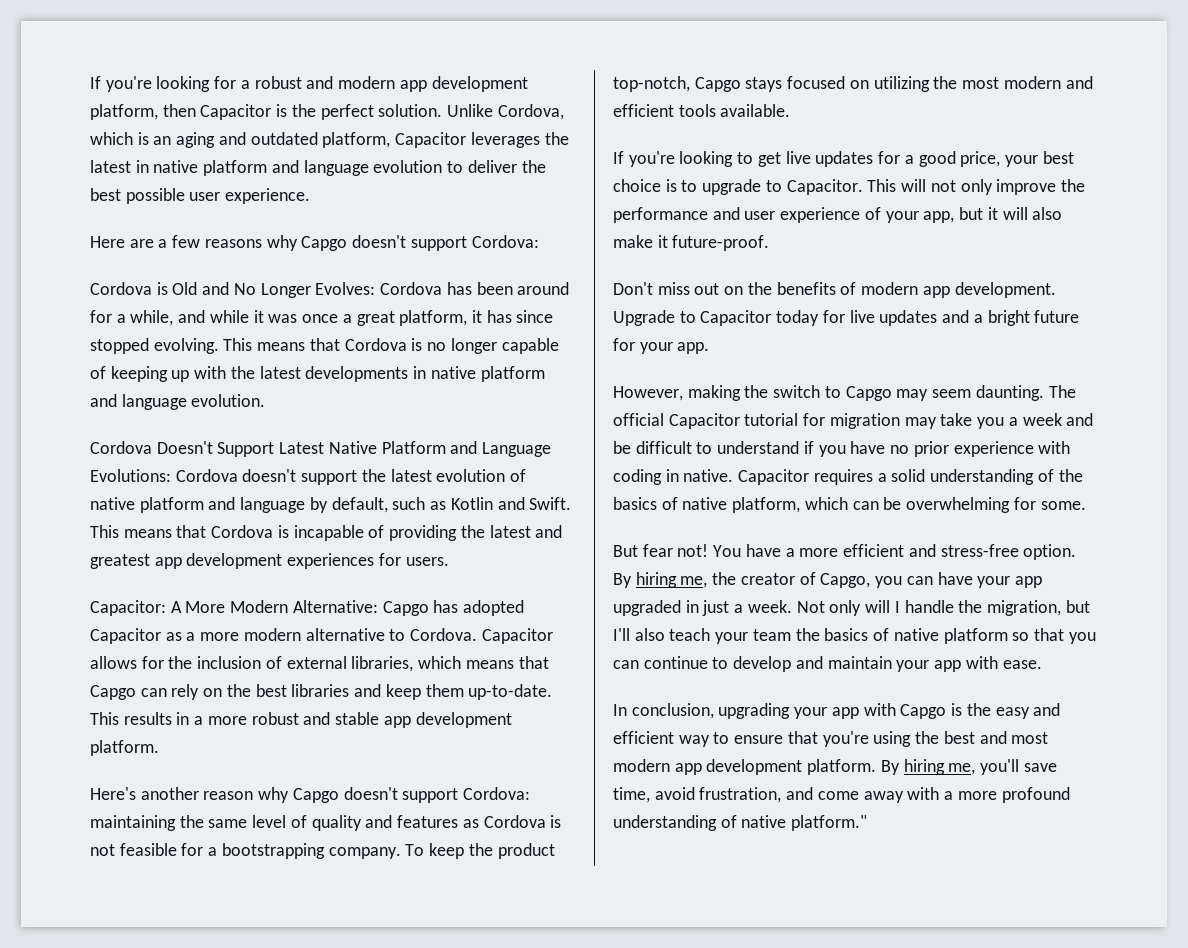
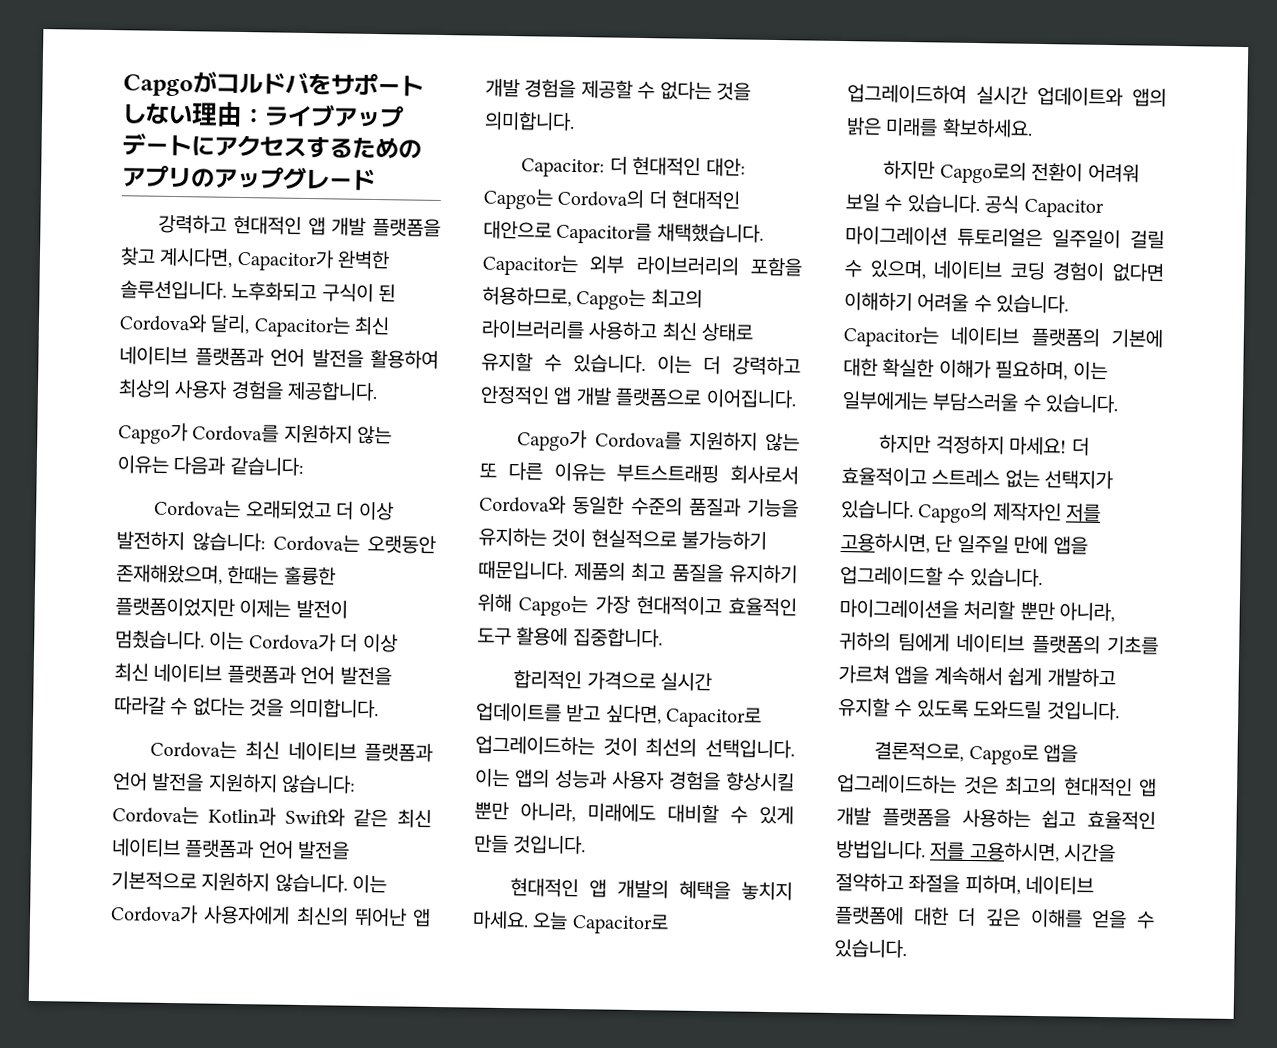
- If you're looking for a robust and modern app development platform, then Capacitor is the perfect solution. Unlike Cordova, which is an aging and outdated platform, Capacitor leverages the latest in native platform and language evolution to deliver the best possible user experience.
- Here are a few reasons why Capgo doesn't support Cordova:
- Cordova is Old and No Longer Evolves: Cordova has been around for a while, and while it was once a great platform, it has since stopped evolving. This means that Cordova is no longer capable of keeping up with the latest developments in native platform and language evolution.
- Cordova Doesn't Support Latest Native Platform and Language Evolutions: Cordova doesn't support the latest evolution of native platform and language by default, such as Kotlin and Swift. This means that Cordova is incapable of providing the latest and greatest app development experiences for users.
- Capacitor: A More Modern Alternative: Capgo has adopted Capacitor as a more modern alternative to Cordova. Capacitor allows for the inclusion of external libraries, which means that Capgo can rely on the best libraries and keep them up-to-date. This results in a more robust and stable app development platform.
- Here's another reason why Capgo doesn't support Cordova: maintaining the same level of quality and features as Cordova is not feasible for a bootstrapping company. To keep the product top-notch, Capgo stays focused on utilizing the most modern and efficient tools available.
- If you're looking to get live updates for a good price, your best choice is to upgrade to Capacitor. This will not only improve the performance and user experience of your app, but it will also make it future-proof.
- Don't miss out on the benefits of modern app development. Upgrade to Capacitor today for live updates and a bright future for your app.
- However, making the switch to Capgo may seem daunting. The official Capacitor tutorial for migration may take you a week and be difficult to understand if you have no prior experience with coding in native. Capacitor requires a solid understanding of the basics of native platform, which can be overwhelming for some.
- But fear not! You have a more efficient and stress-free option. By hiring me, the creator of Capgo, you can have your app upgraded in just a week. Not only will I handle the migration, but I'll also teach your team the basics of native platform so that you can continue to develop and maintain your app with ease.
- In conclusion, upgrading your app with Capgo is the easy and efficient way to ensure that you're using the best and most modern app development platform. By hiring me, you'll save time, avoid frustration, and come away with a more profound understanding of native platform."
+ Capgoがコルドバをサポートしない理由：ライブアップデートにアクセスするためのアプリのアップグレード
+ 강력하고 현대적인 앱 개발 플랫폼을 찾고 계시다면, Capacitor가 완벽한 솔루션입니다. 노후화되고 구식이 된 Cordova와 달리, Capacitor는 최신 네이티브 플랫폼과 언어 발전을 활용하여 최상의 사용자 경험을 제공합니다.
+ Capgo가 Cordova를 지원하지 않는 이유는 다음과 같습니다:
+ Cordova는 오래되었고 더 이상 발전하지 않습니다: Cordova는 오랫동안 존재해왔으며, 한때는 훌륭한 플랫폼이었지만 이제는 발전이 멈췄습니다. 이는 Cordova가 더 이상 최신 네이티브 플랫폼과 언어 발전을 따라갈 수 없다는 것을 의미합니다.
+ Cordova는 최신 네이티브 플랫폼과 언어 발전을 지원하지 않습니다: Cordova는 Kotlin과 Swift와 같은 최신 네이티브 플랫폼과 언어 발전을 기본적으로 지원하지 않습니다. 이는 Cordova가 사용자에게 최신의 뛰어난 앱 개발 경험을 제공할 수 없다는 것을 의미합니다.
+ Capacitor: 더 현대적인 대안: Capgo는 Cordova의 더 현대적인 대안으로 Capacitor를 채택했습니다. Capacitor는 외부 라이브러리의 포함을 허용하므로, Capgo는 최고의 라이브러리를 사용하고 최신 상태로 유지할 수 있습니다. 이는 더 강력하고 안정적인 앱 개발 플랫폼으로 이어집니다.
+ Capgo가 Cordova를 지원하지 않는 또 다른 이유는 부트스트래핑 회사로서 Cordova와 동일한 수준의 품질과 기능을 유지하는 것이 현실적으로 불가능하기 때문입니다. 제품의 최고 품질을 유지하기 위해 Capgo는 가장 현대적이고 효율적인 도구 활용에 집중합니다.
+ 합리적인 가격으로 실시간 업데이트를 받고 싶다면, Capacitor로 업그레이드하는 것이 최선의 선택입니다. 이는 앱의 성능과 사용자 경험을 향상시킬 뿐만 아니라, 미래에도 대비할 수 있게 만들 것입니다.
+ 현대적인 앱 개발의 혜택을 놓치지 마세요. 오늘 Capacitor로 업그레이드하여 실시간 업데이트와 앱의 밝은 미래를 확보하세요.
+ 하지만 Capgo로의 전환이 어려워 보일 수 있습니다. 공식 Capacitor 마이그레이션 튜토리얼은 일주일이 걸릴 수 있으며, 네이티브 코딩 경험이 없다면 이해하기 어려울 수 있습니다. Capacitor는 네이티브 플랫폼의 기본에 대한 확실한 이해가 필요하며, 이는 일부에게는 부담스러울 수 있습니다.
+ 하지만 걱정하지 마세요! 더 효율적이고 스트레스 없는 선택지가 있습니다. Capgo의 제작자인 저를 고용하시면, 단 일주일 만에 앱을 업그레이드할 수 있습니다. 마이그레이션을 처리할 뿐만 아니라, 귀하의 팀에게 네이티브 플랫폼의 기초를 가르쳐 앱을 계속해서 쉽게 개발하고 유지할 수 있도록 도와드릴 것입니다.
+ 결론적으로, Capgo로 앱을 업그레이드하는 것은 최고의 현대적인 앱 개발 플랫폼을 사용하는 쉽고 효율적인 방법입니다. 저를 고용하시면, 시간을 절약하고 좌절을 피하며, 네이티브 플랫폼에 대한 더 깊은 이해를 얻을 수 있습니다.

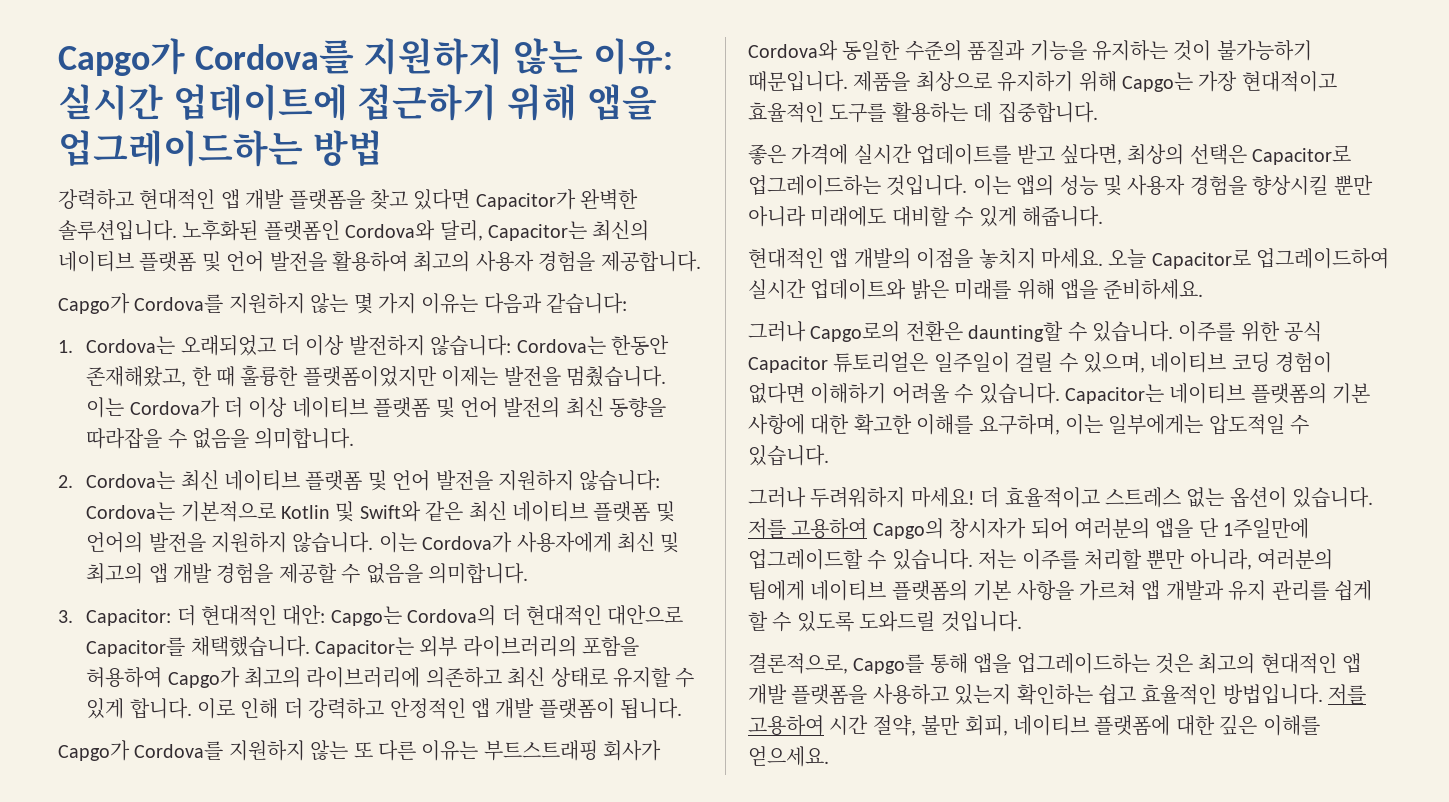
- Capgoがコルドバをサポートしない理由：ライブアップデートにアクセスするためのアプリのアップグレード
+ Capgo가 Cordova를 지원하지 않는 이유: 실시간 업데이트에 접근하기 위해 앱을 업그레이드하는 방법
- 강력하고 현대적인 앱 개발 플랫폼을 찾고 계시다면, Capacitor가 완벽한 솔루션입니다.
+ 강력하고 현대적인 앱 개발 플랫폼을 찾고 있다면 Capacitor가 완벽한 솔루션입니다.
- 노후화되고 구식이 된 Cordova와 달리, Capacitor는 최신 네이티브 플랫폼과 언어 발전을 활용하여 최상의 사용자 경험을 제공합니다.
+ 노후화된 플랫폼인 Cordova와 달리, Capacitor는 최신의 네이티브 플랫폼 및 언어 발전을 활용하여 최고의 사용자 경험을 제공합니다.
- Capgo가 Cordova를 지원하지 않는 이유는 다음과 같습니다:
+ Capgo가 Cordova를 지원하지 않는 몇 가지 이유는 다음과 같습니다:
- Cordova는 오래되었고 더 이상 발전하지 않습니다: Cordova는 오랫동안 존재해왔으며, 한때는 훌륭한 플랫폼이었지만 이제는 발전이 멈췄습니다.
+ 1. Cordova는 오래되었고 더 이상 발전하지 않습니다: Cordova는 한동안 존재해왔고, 한 때 훌륭한 플랫폼이었지만 이제는 발전을 멈췄습니다.
- 이는 Cordova가 더 이상 최신 네이티브 플랫폼과 언어 발전을 따라갈 수 없다는 것을 의미합니다.
- Cordova는 최신 네이티브 플랫폼과 언어 발전을 지원하지 않습니다: Cordova는 Kotlin과 Swift와 같은 최신 네이티브 플랫폼과 언어 발전을 기본적으로 지원하지 않습니다.
+ 이는 Cordova가 더 이상 네이티브 플랫폼 및 언어 발전의 최신 동향을 따라잡을 수 없음을 의미합니다.
+ 2. Cordova는 최신 네이티브 플랫폼 및 언어 발전을 지원하지 않습니다: Cordova는 기본적으로 Kotlin 및 Swift와 같은 최신 네이티브 플랫폼 및 언어의 발전을 지원하지 않습니다.
- 이는 Cordova가 사용자에게 최신의 뛰어난 앱 개발 경험을 제공할 수 없다는 것을 의미합니다.
- Capacitor: 더 현대적인 대안: Capgo는 Cordova의 더 현대적인 대안으로 Capacitor를 채택했습니다.
+ 이는 Cordova가 사용자에게 최신 및 최고의 앱 개발 경험을 제공할 수 없음을 의미합니다.
+ 3. Capacitor: 더 현대적인 대안: Capgo는 Cordova의 더 현대적인 대안으로 Capacitor를 채택했습니다.
- Capacitor는 외부 라이브러리의 포함을 허용하므로, Capgo는 최고의 라이브러리를 사용하고 최신 상태로 유지할 수 있습니다. 이는 더 강력하고 안정적인 앱 개발 플랫폼으로 이어집니다.
+ Capacitor는 외부 라이브러리의 포함을 허용하여 Capgo가 최고의 라이브러리에 의존하고 최신 상태로 유지할 수 있게 합니다. 이로 인해 더 강력하고 안정적인 앱 개발 플랫폼이 됩니다.
- Capgo가 Cordova를 지원하지 않는 또 다른 이유는 부트스트래핑 회사로서 Cordova와 동일한 수준의 품질과 기능을 유지하는 것이 현실적으로 불가능하기 때문입니다.
+ Capgo가 Cordova를 지원하지 않는 또 다른 이유는 부트스트래핑 회사가 Cordova와 동일한 수준의 품질과 기능을 유지하는 것이 불가능하기 때문입니다.
- 제품의 최고 품질을 유지하기 위해 Capgo는 가장 현대적이고 효율적인 도구 활용에 집중합니다.
+ 제품을 최상으로 유지하기 위해 Capgo는 가장 현대적이고 효율적인 도구를 활용하는 데 집중합니다.
- 합리적인 가격으로 실시간 업데이트를 받고 싶다면, Capacitor로 업그레이드하는 것이 최선의 선택입니다. 이는 앱의 성능과 사용자 경험을 향상시킬 뿐만 아니라, 미래에도 대비할 수 있게 만들 것입니다.
+ 좋은 가격에 실시간 업데이트를 받고 싶다면, 최상의 선택은 Capacitor로 업그레이드하는 것입니다. 이는 앱의 성능 및 사용자 경험을 향상시킬 뿐만 아니라 미래에도 대비할 수 있게 해줍니다.
- 현대적인 앱 개발의 혜택을 놓치지 마세요.
+ 현대적인 앱 개발의 이점을 놓치지 마세요.
- 오늘 Capacitor로 업그레이드하여 실시간 업데이트와 앱의 밝은 미래를 확보하세요.
- 하지만 Capgo로의 전환이 어려워 보일 수 있습니다. 공식 Capacitor 마이그레이션 튜토리얼은 일주일이 걸릴 수 있으며, 네이티브 코딩 경험이 없다면 이해하기 어려울 수 있습니다.
+ 오늘 Capacitor로 업그레이드하여 실시간 업데이트와 밝은 미래를 위해 앱을 준비하세요.
+ 그러나 Capgo로의 전환은 daunting할 수 있습니다. 이주를 위한 공식 Capacitor 튜토리얼은 일주일이 걸릴 수 있으며, 네이티브 코딩 경험이 없다면 이해하기 어려울 수 있습니다.
- Capacitor는 네이티브 플랫폼의 기본에 대한 확실한 이해가 필요하며, 이는 일부에게는 부담스러울 수 있습니다.
+ Capacitor는 네이티브 플랫폼의 기본 사항에 대한 확고한 이해를 요구하며, 이는 일부에게는 압도적일 수 있습니다.
- 하지만 걱정하지 마세요!
+ 그러나 두려워하지 마세요!
- 더 효율적이고 스트레스 없는 선택지가 있습니다. Capgo의 제작자인 저를 고용하시면, 단 일주일 만에 앱을 업그레이드할 수 있습니다.
+ 더 효율적이고 스트레스 없는 옵션이 있습니다. 저를 고용하여 Capgo의 창시자가 되어 여러분의 앱을 단 1주일만에 업그레이드할 수 있습니다.
- 마이그레이션을 처리할 뿐만 아니라, 귀하의 팀에게 네이티브 플랫폼의 기초를 가르쳐 앱을 계속해서 쉽게 개발하고 유지할 수 있도록 도와드릴 것입니다.
+ 저는 이주를 처리할 뿐만 아니라, 여러분의 팀에게 네이티브 플랫폼의 기본 사항을 가르쳐 앱 개발과 유지 관리를 쉽게 할 수 있도록 도와드릴 것입니다.
- 결론적으로, Capgo로 앱을 업그레이드하는 것은 최고의 현대적인 앱 개발 플랫폼을 사용하는 쉽고 효율적인 방법입니다.
+ 결론적으로, Capgo를 통해 앱을 업그레이드하는 것은 최고의 현대적인 앱 개발 플랫폼을 사용하고 있는지 확인하는 쉽고 효율적인 방법입니다.
- 저를 고용하시면, 시간을 절약하고 좌절을 피하며, 네이티브 플랫폼에 대한 더 깊은 이해를 얻을 수 있습니다.
+ 저를 고용하여 시간 절약, 불만 회피, 네이티브 플랫폼에 대한 깊은 이해를 얻으세요.

